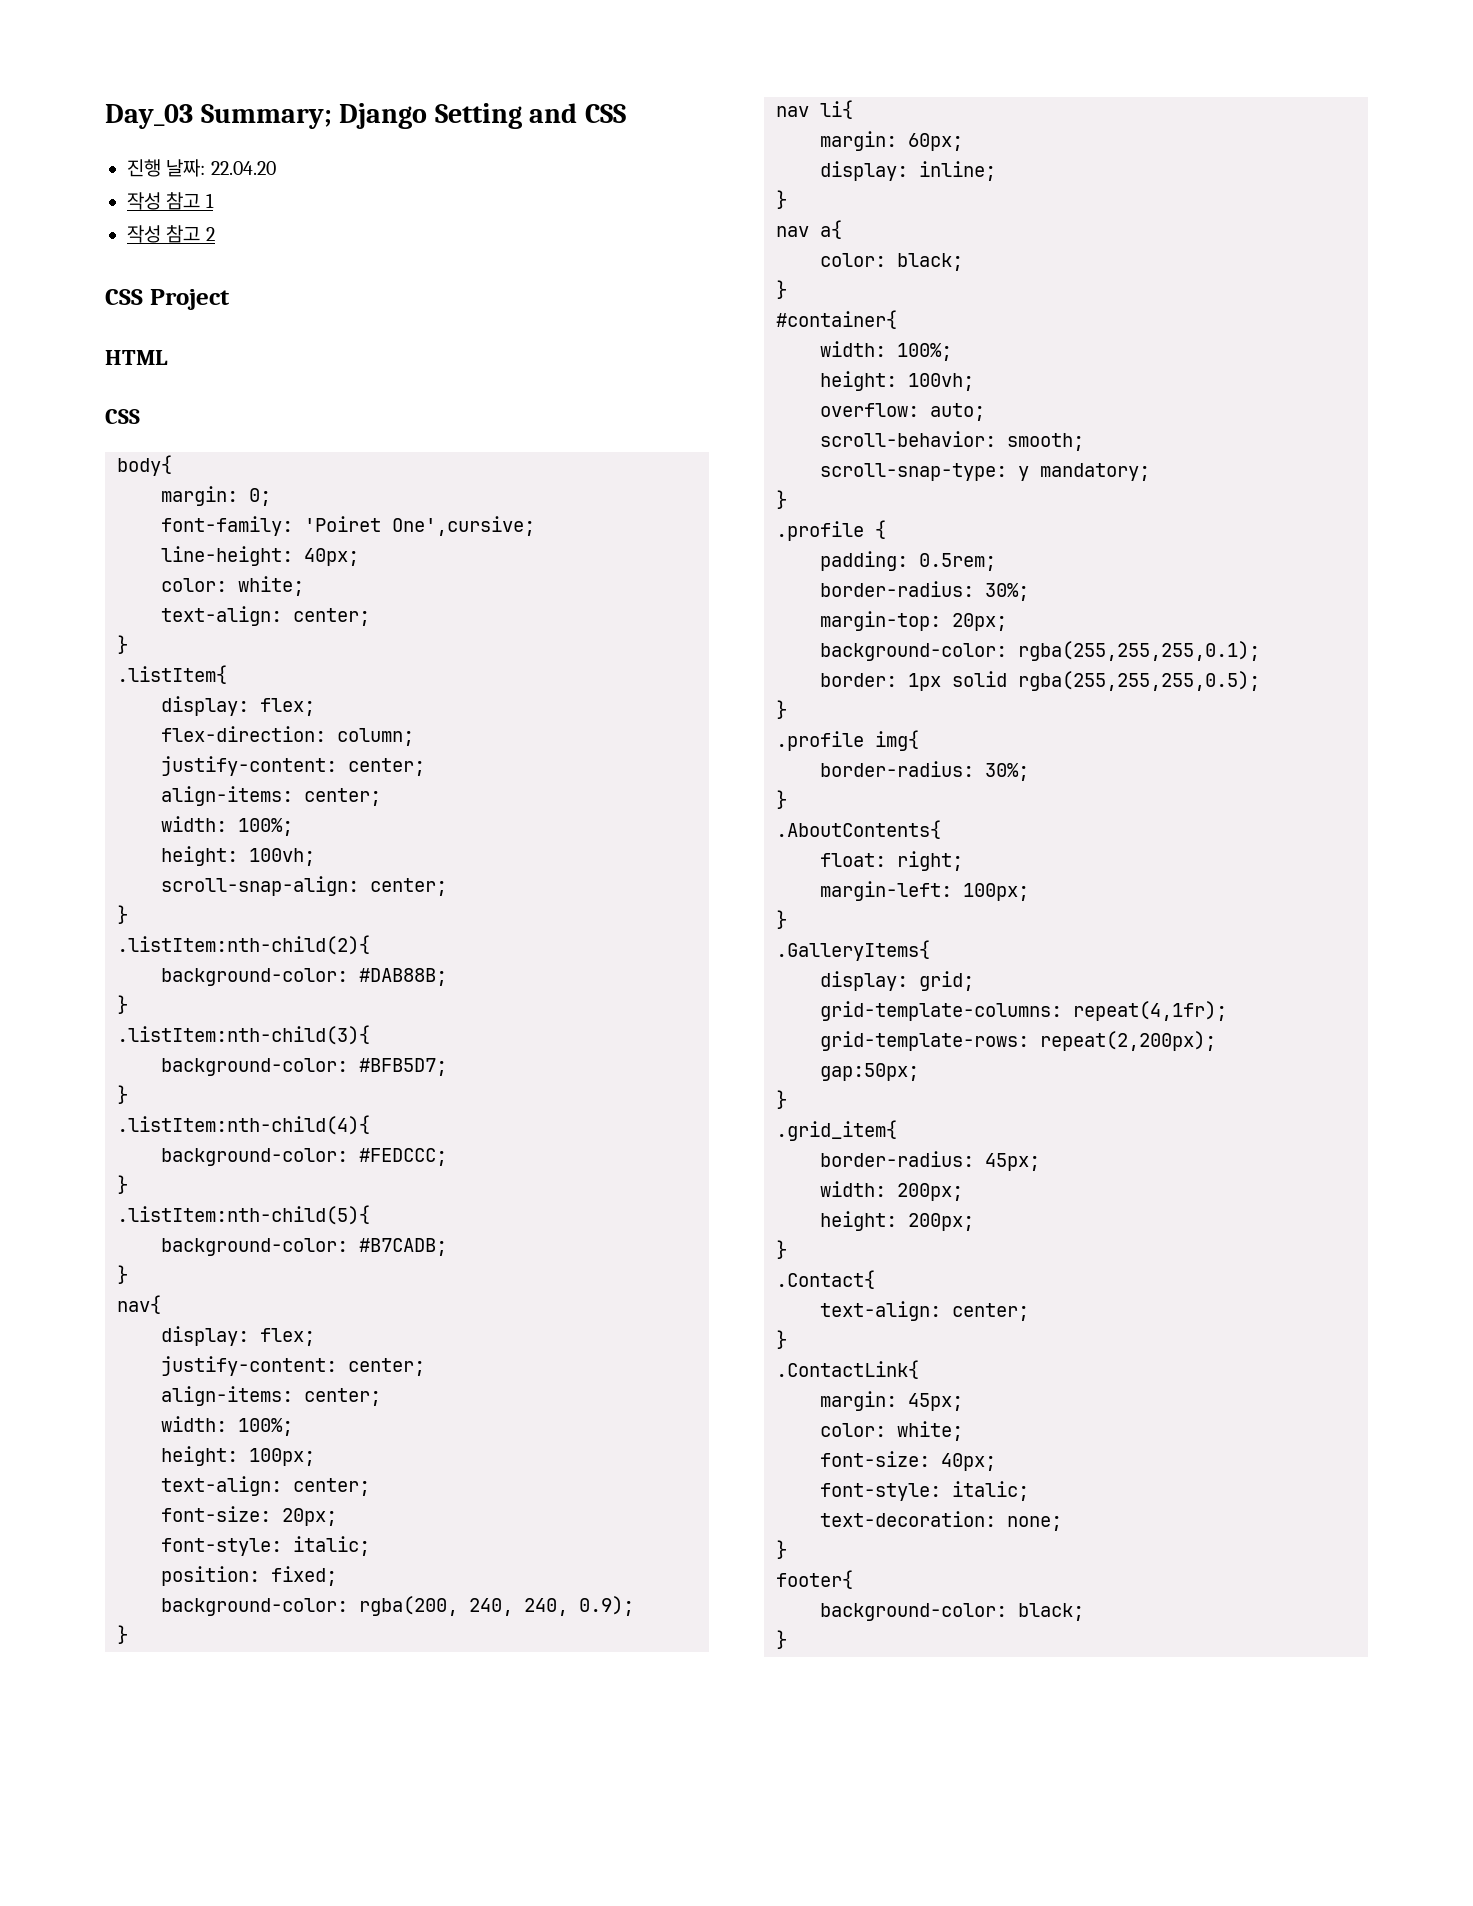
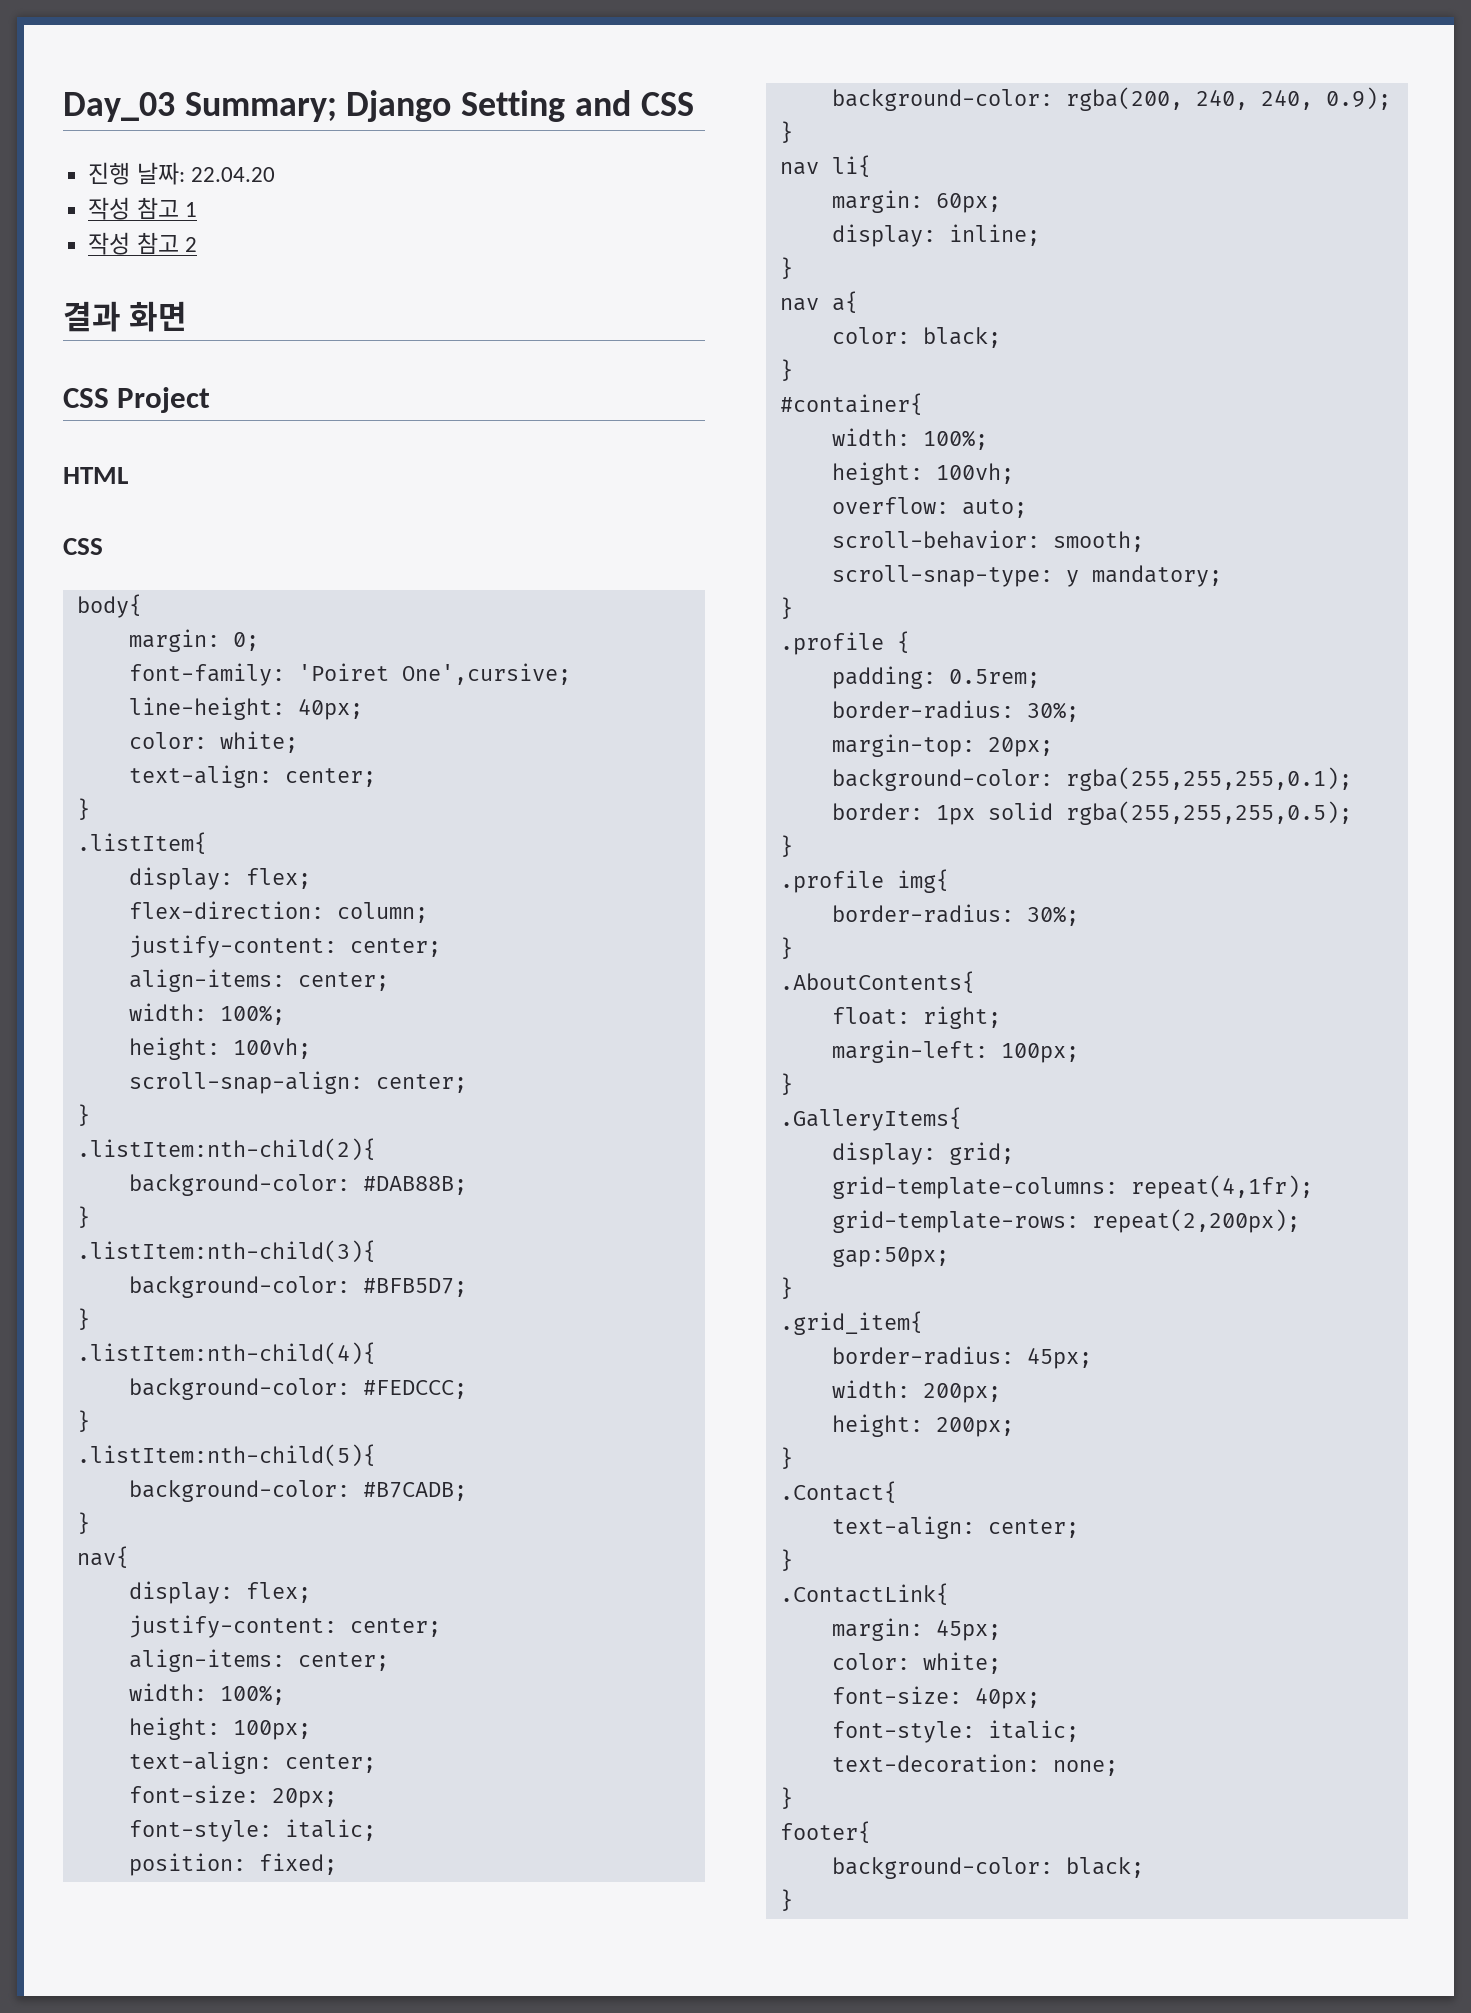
+ 결과 화면

